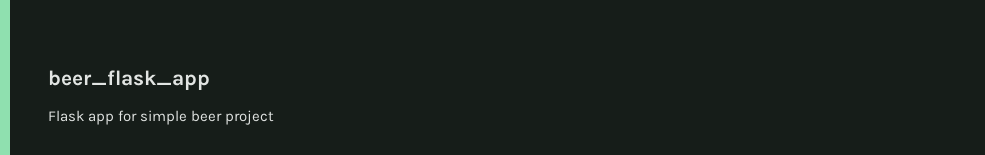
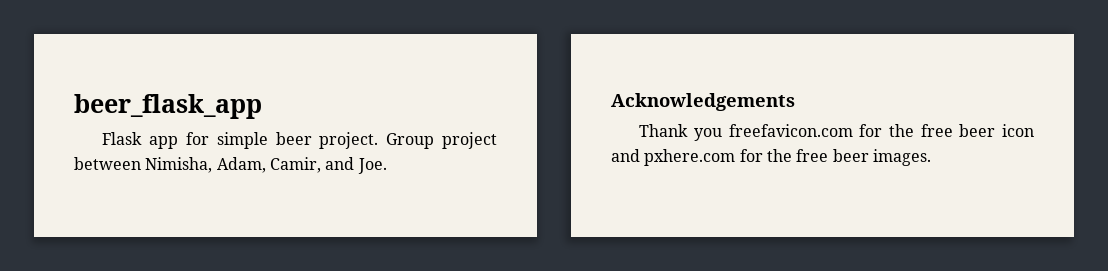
- Flask app for simple beer project
+ Flask app for simple beer project. Group project between Nimisha, Adam, Camir, and Joe.
+ Acknowledgements
+ Thank you freefavicon.com for the free beer icon and pxhere.com for the free beer images.

